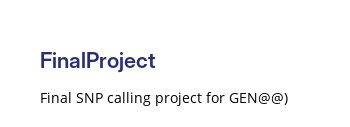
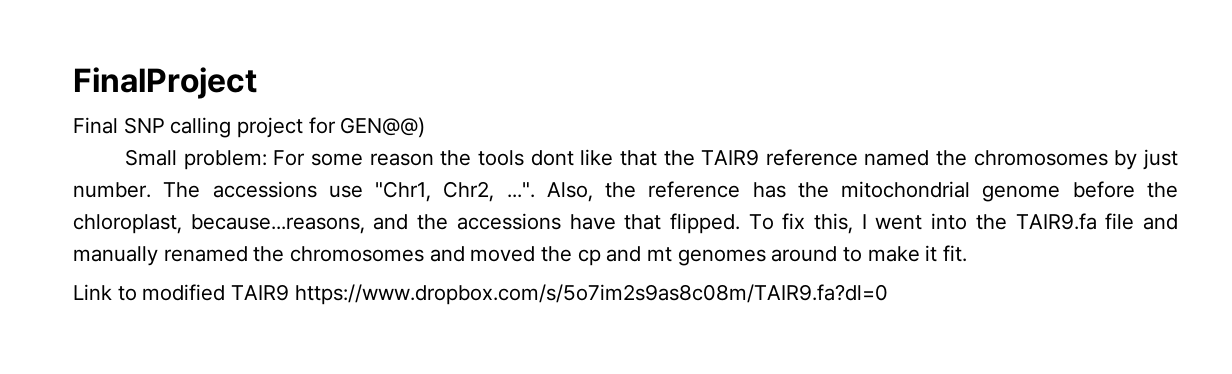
+ Small problem: For some reason the tools dont like that the TAIR9 reference named the chromosomes by just number. The accessions use "Chr1, Chr2, ...". Also, the reference has the mitochondrial genome before the chloroplast, because...reasons, and the accessions have that flipped. To fix this, I went into the TAIR9.fa file and manually renamed the chromosomes and moved the cp and mt genomes around to make it fit.
+ Link to modified TAIR9 https://www.dropbox.com/s/5o7im2s9as8c08m/TAIR9.fa?dl=0

